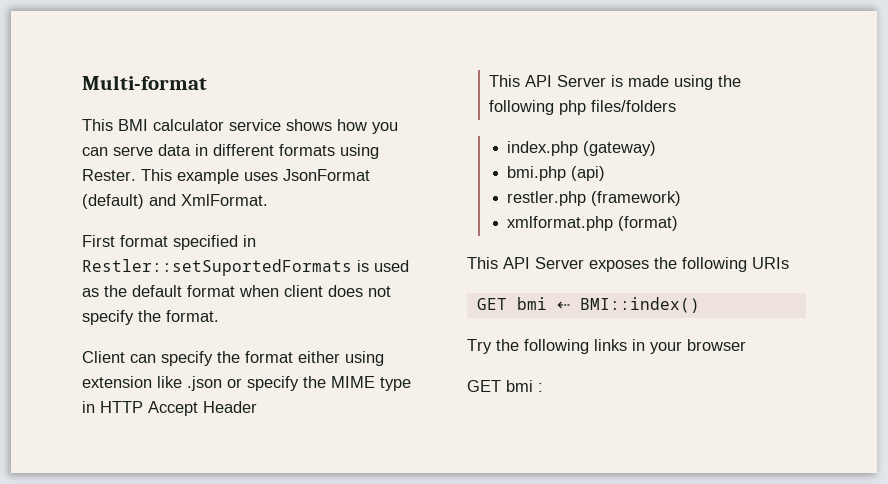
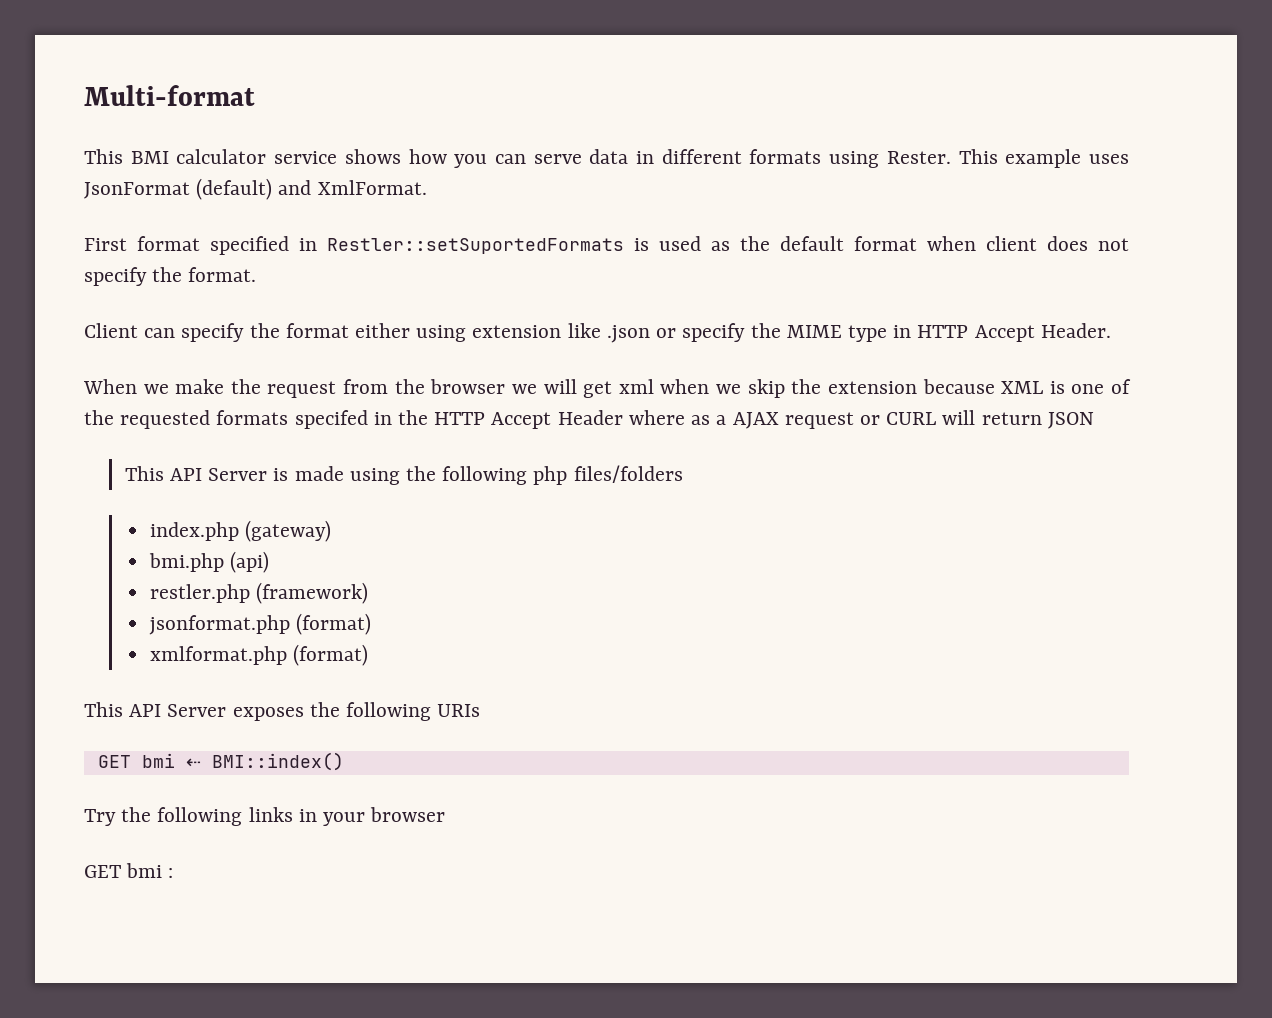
- Client can specify the format either using extension like .json or specify the MIME type in HTTP Accept Header
+ Client can specify the format either using extension like .json or specify the MIME type in HTTP Accept Header.
+ When we make the request from the browser we will get xml when we skip the extension because XML is one of the requested formats specifed in the HTTP Accept Header where as a AJAX request or CURL will return JSON
+ jsonformat.php (format)

